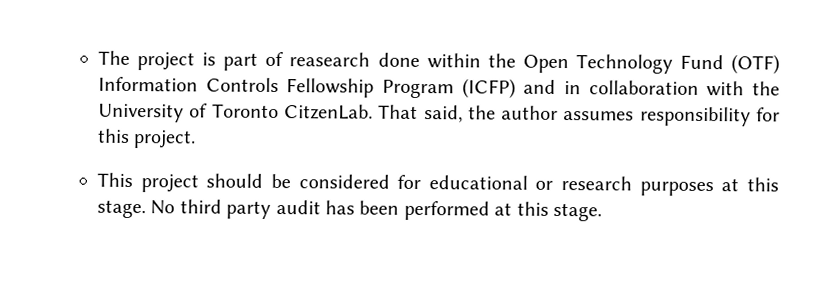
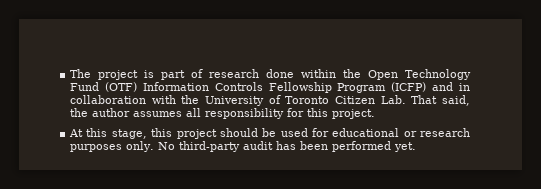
- The project is part of reasearch done within the Open Technology Fund (OTF) Information Controls Fellowship Program (ICFP) and in collaboration with the University of Toronto CitzenLab. That said, the author assumes responsibility for this project.
+ The project is part of research done within the Open Technology Fund (OTF) Information Controls Fellowship Program (ICFP) and in collaboration with the University of Toronto Citizen Lab. That said, the author assumes all responsibility for this project.
- This project should be considered for educational or research purposes at this stage. No third party audit has been performed at this stage.
+ At this stage, this project should be used for educational or research purposes only. No third-party audit has been performed yet.

